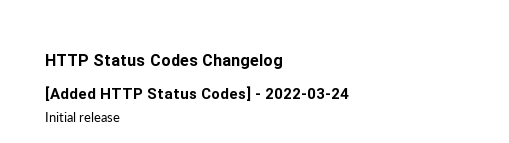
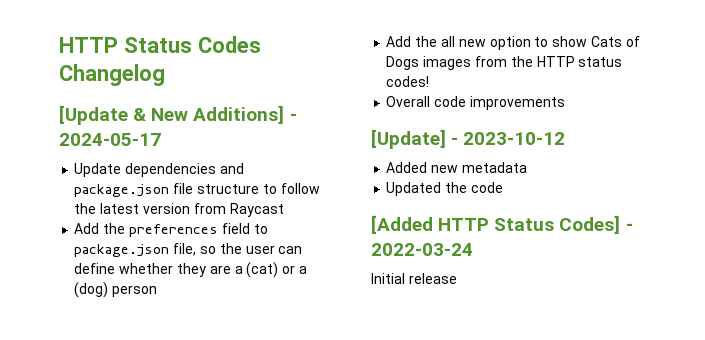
+ [Update & New Additions] - 2024-05-17
+ Update dependencies and package.json file structure to follow the latest version from Raycast
+ Add the preferences field to package.json file, so the user can define whether they are a (cat) or a (dog) person
+ Add the all new option to show Cats of Dogs images from the HTTP status codes!
+ Overall code improvements
+ [Update] - 2023-10-12
+ Added new metadata
+ Updated the code

